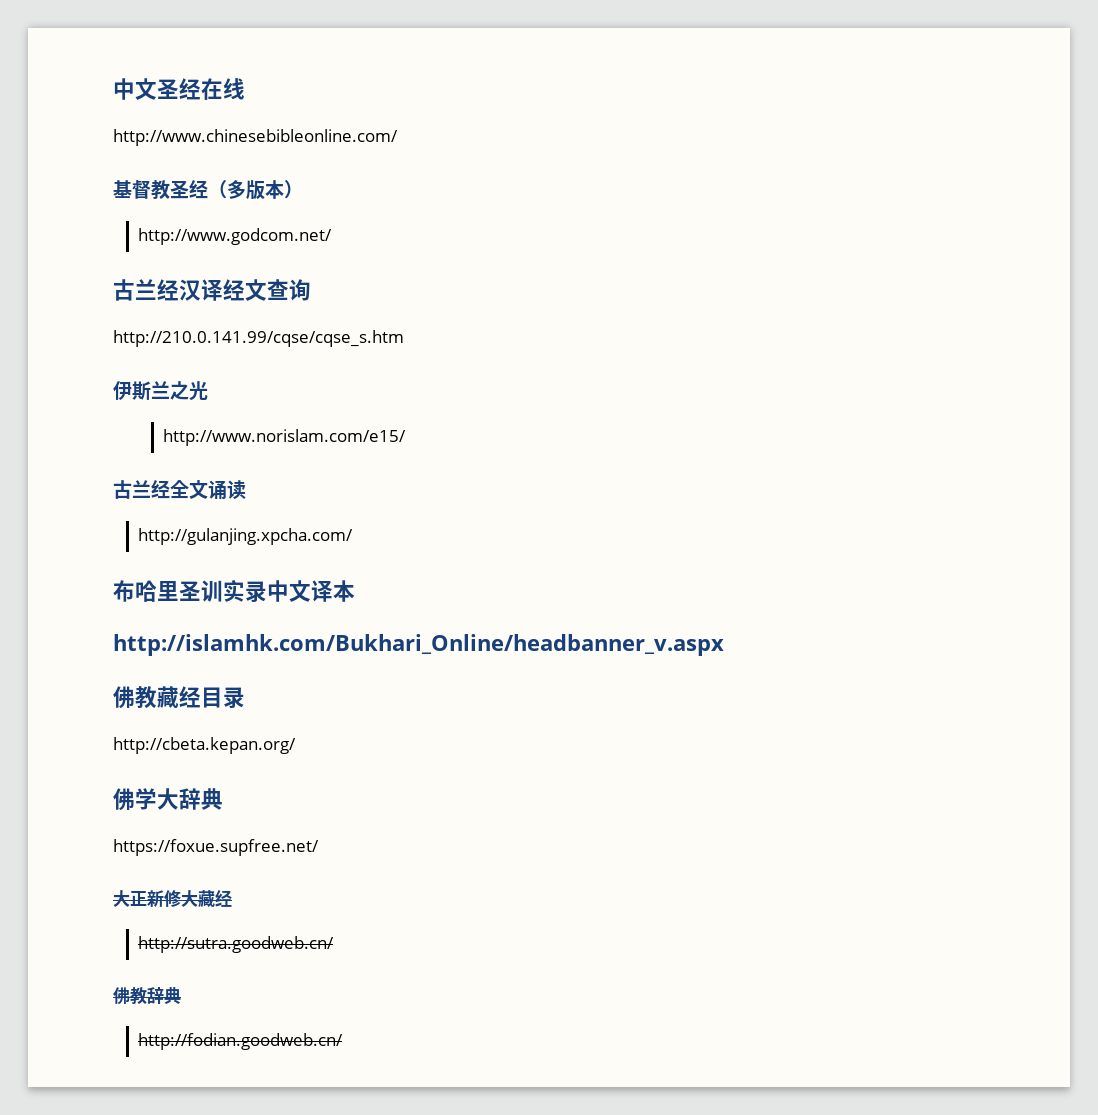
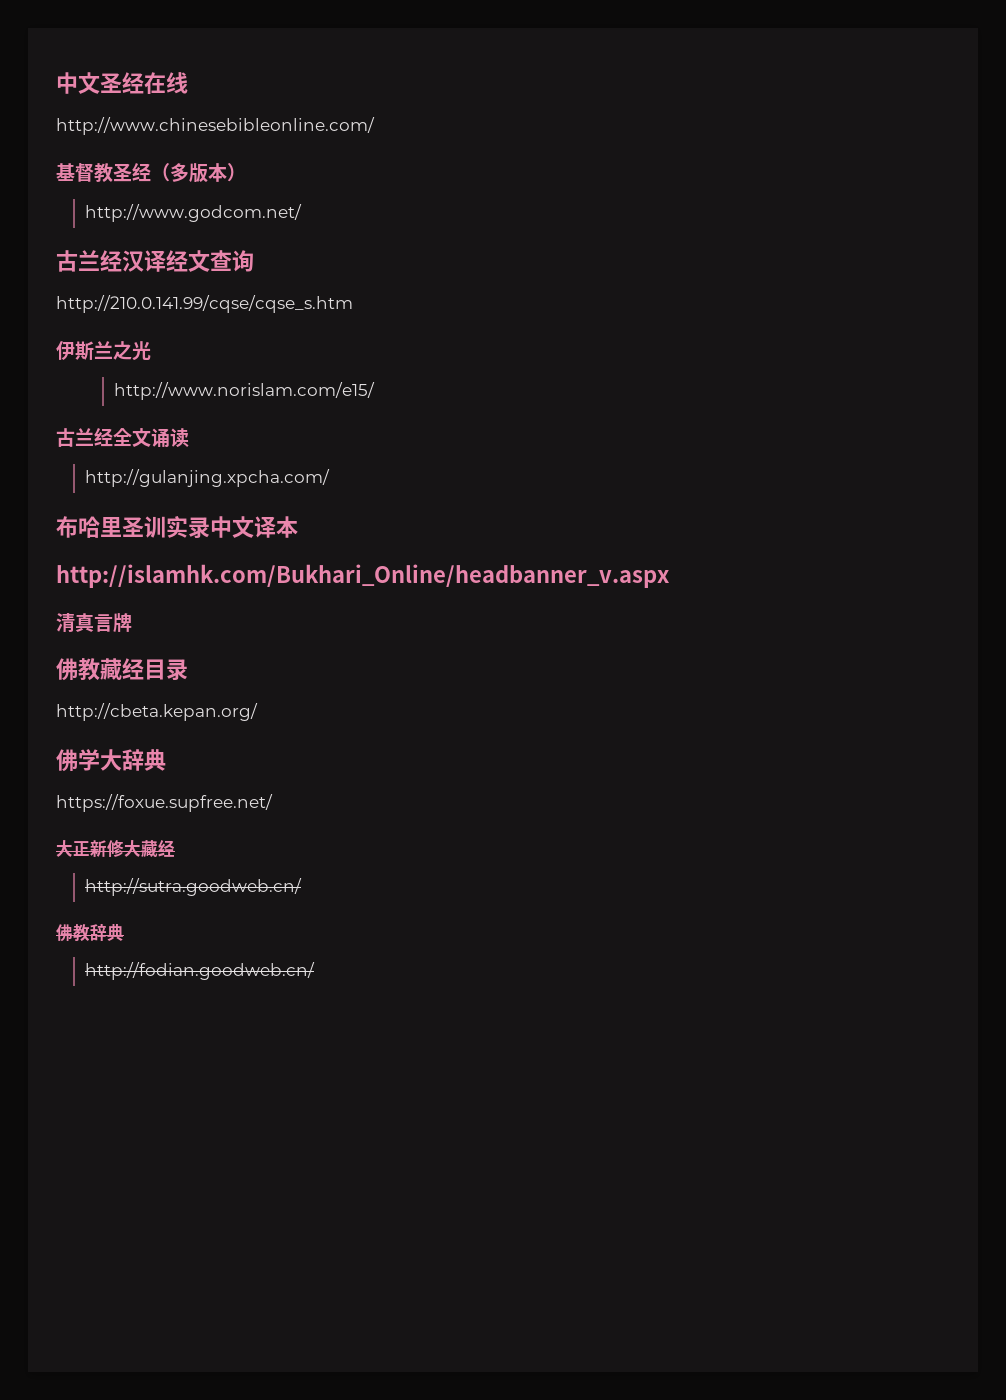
+ 清真言牌

